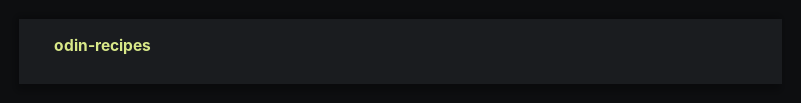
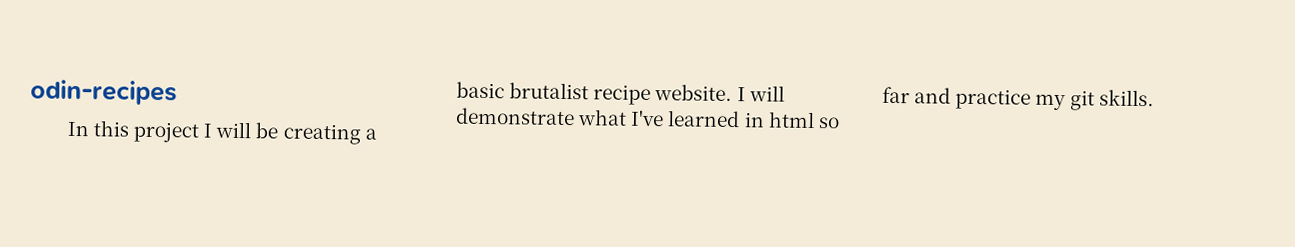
+ In this project I will be creating a basic brutalist recipe website. I will demonstrate what I've learned in html so far and practice my git skills.

